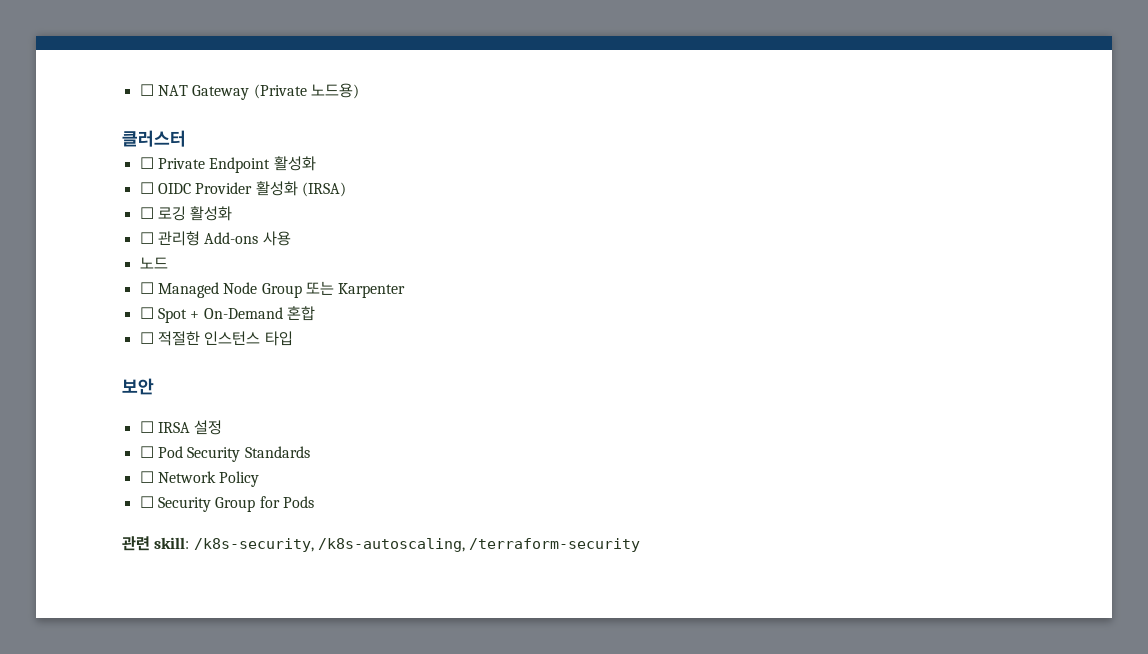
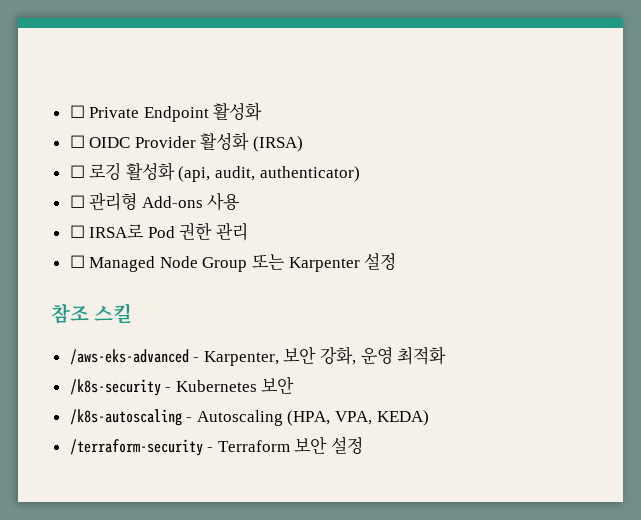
- ☐ NAT Gateway (Private 노드용)
- 클러스터
- ☐ 로깅 활성화
+ ☐ 로깅 활성화 (api, audit, authenticator)
- 노드
+ ☐ IRSA로 Pod 권한 관리
- ☐ Managed Node Group 또는 Karpenter
- ☐ Spot + On-Demand 혼합
- ☐ 적절한 인스턴스 타입
- 보안
- ☐ IRSA 설정
- ☐ Pod Security Standards
- ☐ Network Policy
- ☐ Security Group for Pods
- 관련 skill: /k8s-security, /k8s-autoscaling, /terraform-security
+ ☐ Managed Node Group 또는 Karpenter 설정
+ 참조 스킬
+ /aws-eks-advanced - Karpenter, 보안 강화, 운영 최적화
+ /k8s-security - Kubernetes 보안
+ /k8s-autoscaling - Autoscaling (HPA, VPA, KEDA)
+ /terraform-security - Terraform 보안 설정

